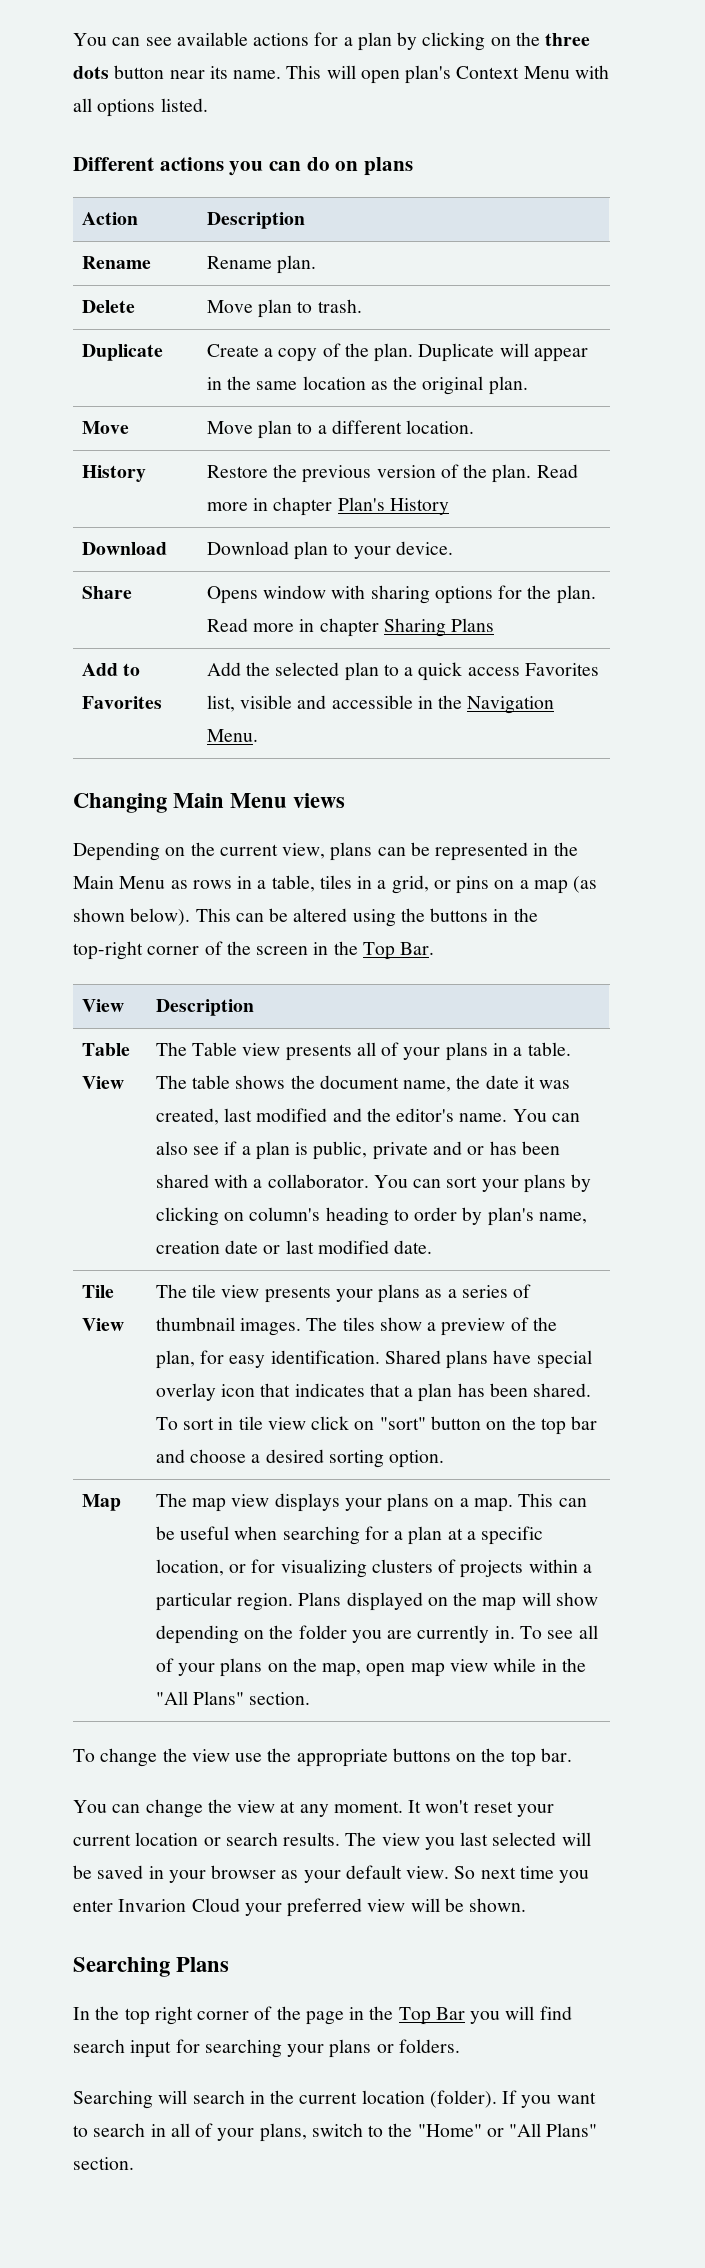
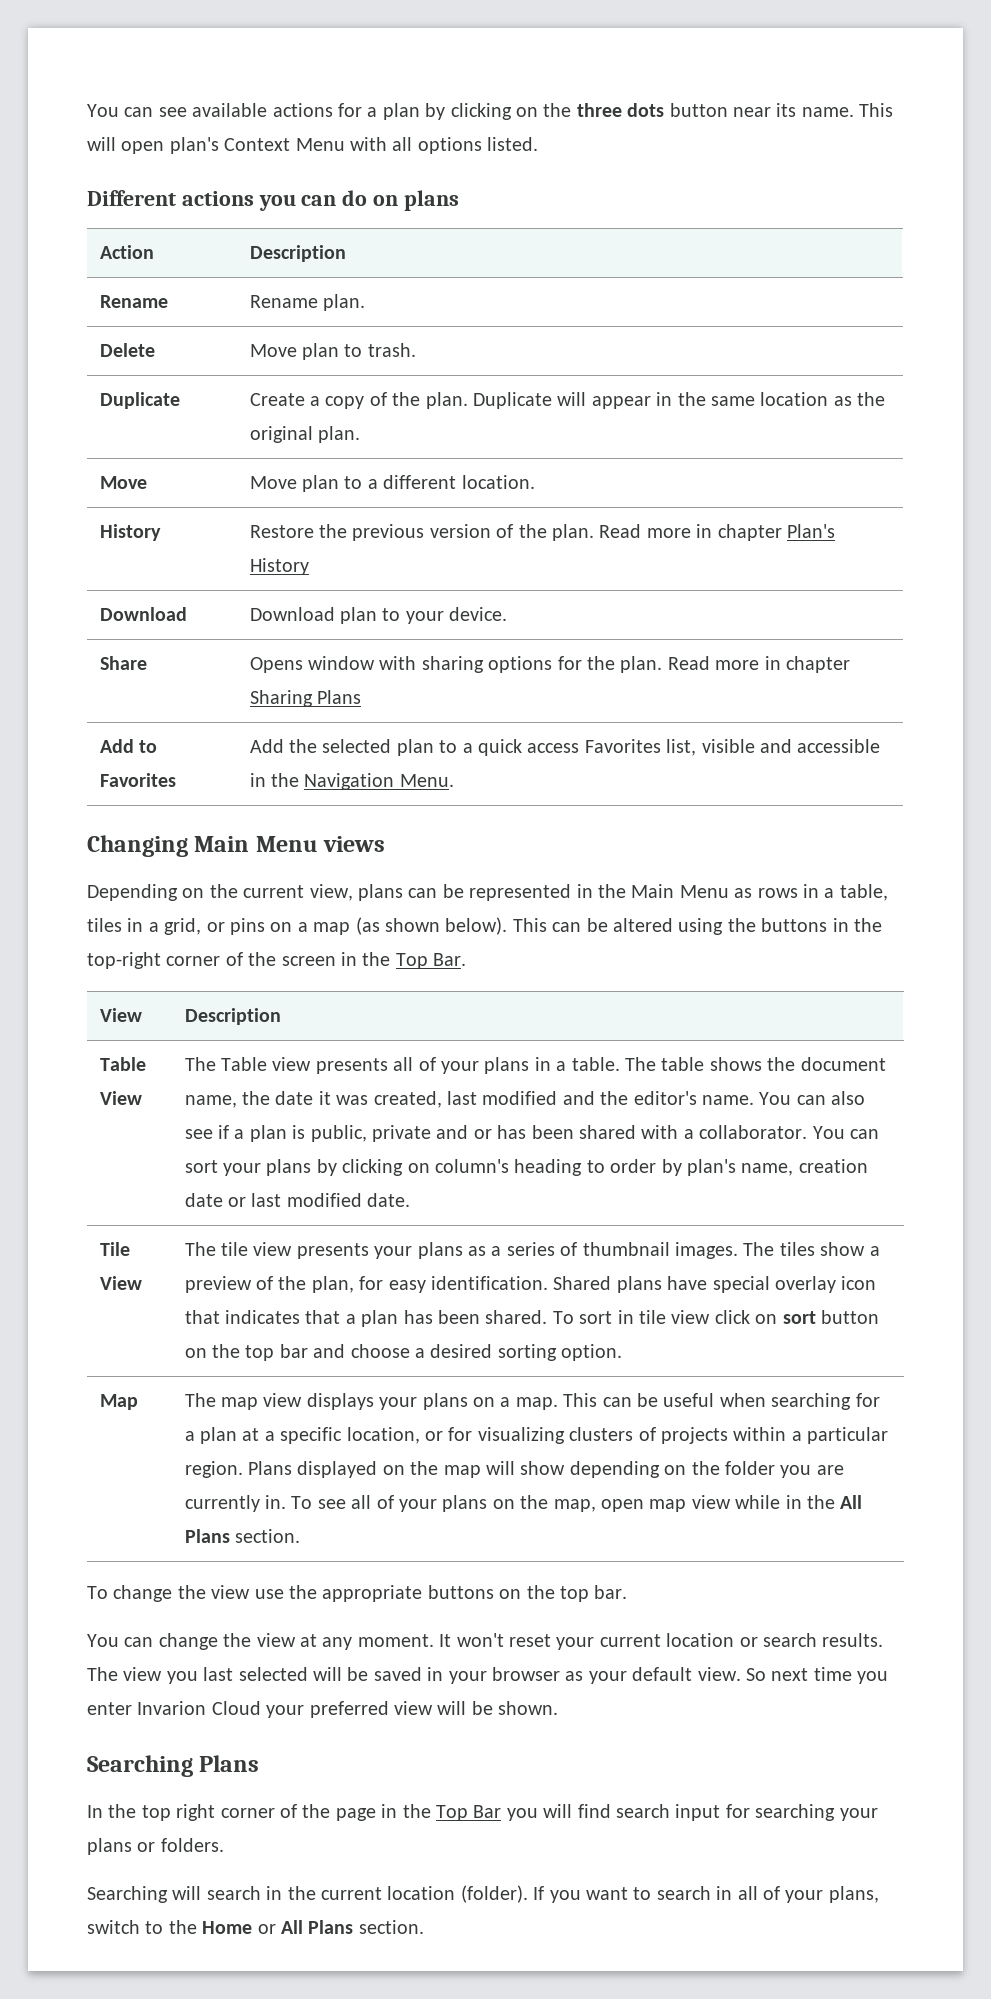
- To sort in tile view click on "sort" button on the top bar and choose a desired sorting option.
+ To sort in tile view click on sort button on the top bar and choose a desired sorting option.
- To see all of your plans on the map, open map view while in the "All Plans" section.
+ To see all of your plans on the map, open map view while in the All Plans section.
- If you want to search in all of your plans, switch to the "Home" or "All Plans" section.
+ If you want to search in all of your plans, switch to the Home or All Plans section.

